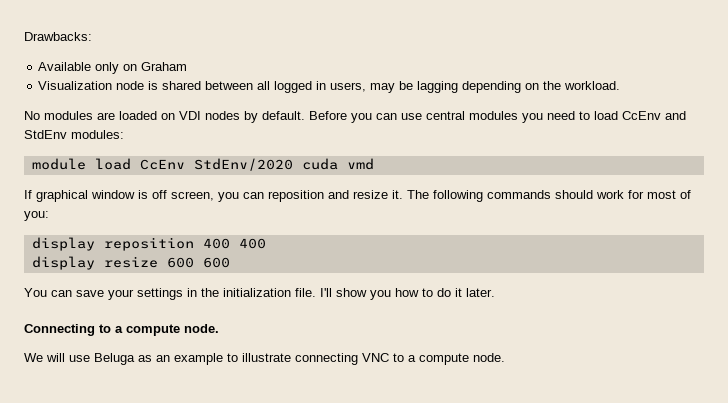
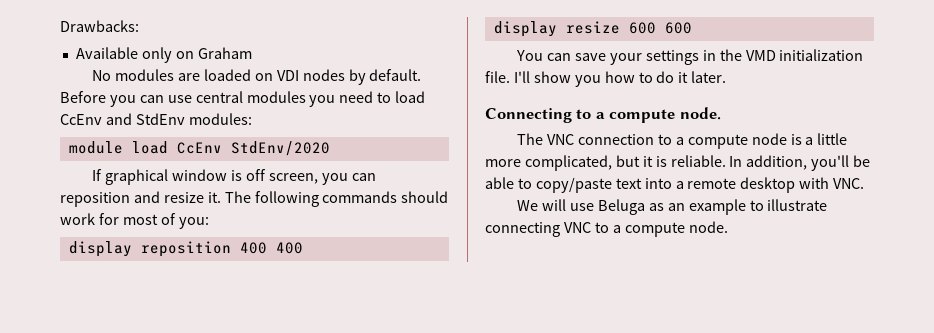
- Visualization node is shared between all logged in users, may be lagging depending on the workload.
- module load CcEnv StdEnv/2020 cuda vmd
+ module load CcEnv StdEnv/2020
- You can save your settings in the initialization file.
+ You can save your settings in the VMD initialization file.
+ The VNC connection to a compute node is a little more complicated, but it is reliable. In addition, you'll be able to copy/paste text into a remote desktop with VNC.

